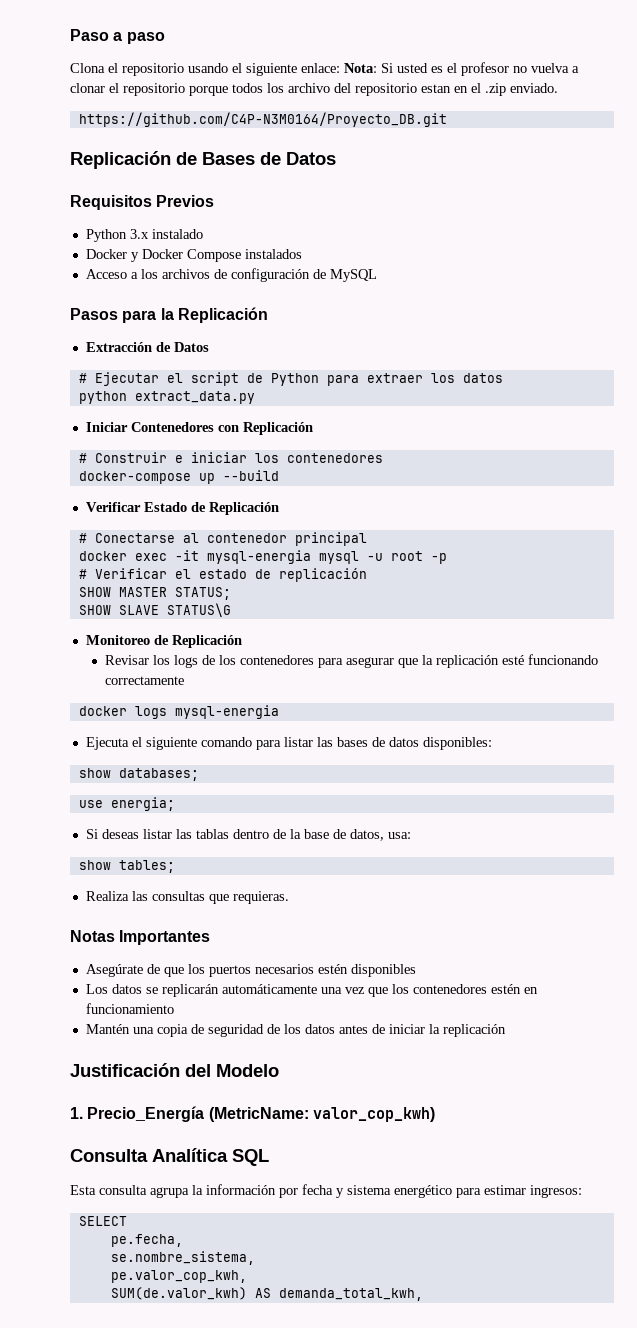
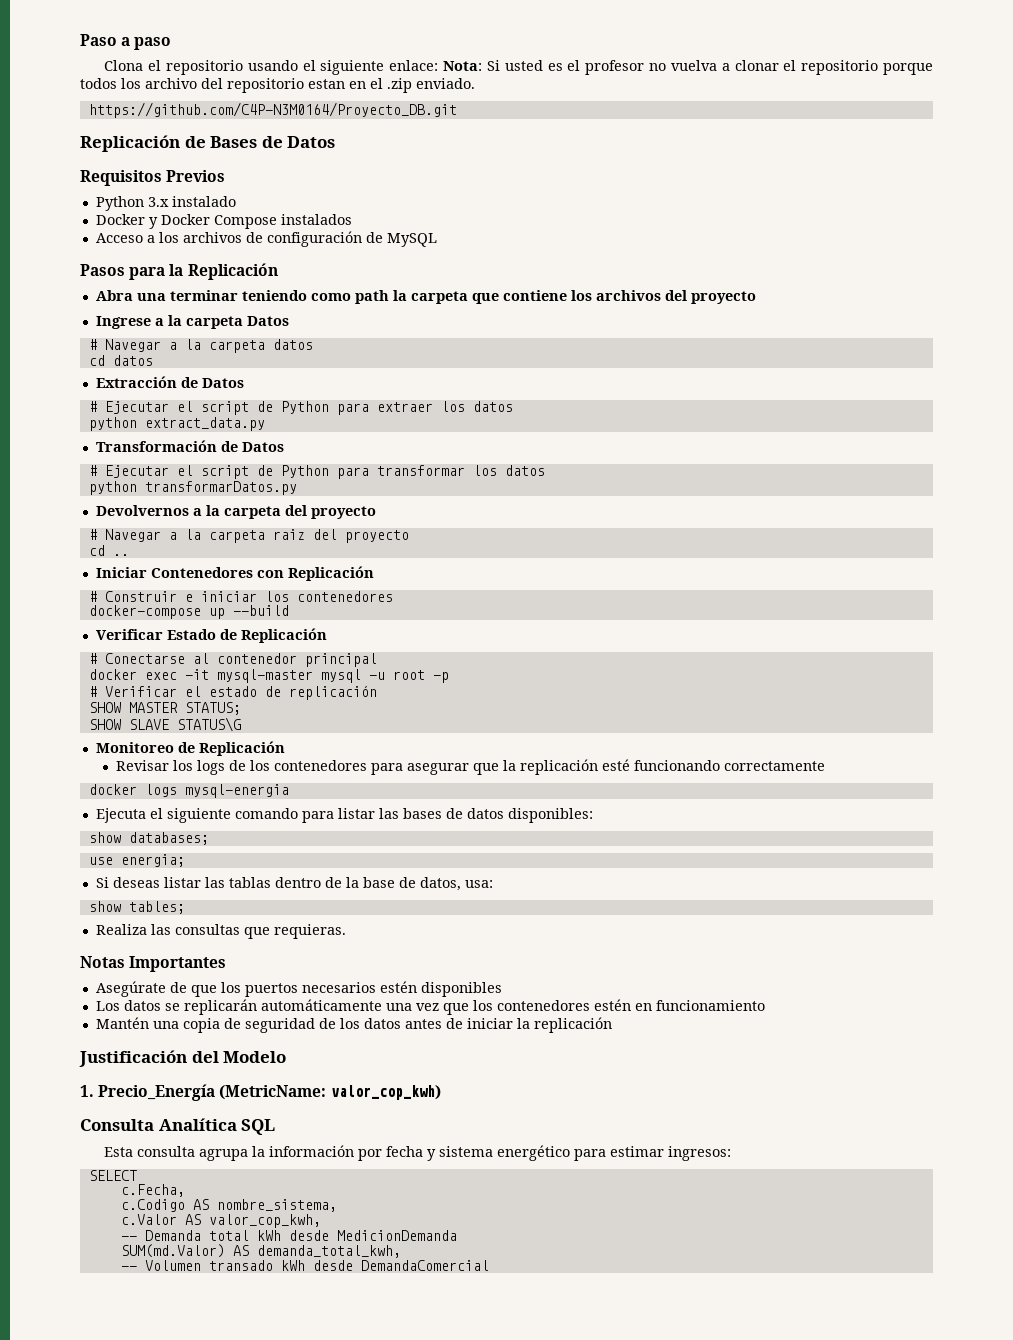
+ Abra una terminar teniendo como path la carpeta que contiene los archivos del proyecto
+ Ingrese a la carpeta Datos
+ # Navegar a la carpeta datos
+ cd datos
+ Transformación de Datos
+ # Ejecutar el script de Python para transformar los datos
+ python transformarDatos.py
+ Devolvernos a la carpeta del proyecto
+ # Navegar a la carpeta raiz del proyecto
+ cd ..
- docker exec -it mysql-energia mysql -u root -p
+ docker exec -it mysql-master mysql -u root -p
- pe.fecha,
- se.nombre_sistema,
- pe.valor_cop_kwh,
- SUM(de.valor_kwh) AS demanda_total_kwh,
+ c.Fecha,
+ c.Codigo AS nombre_sistema,
+ c.Valor AS valor_cop_kwh,
+ -- Demanda total kWh desde MedicionDemanda
+ SUM(md.Valor) AS demanda_total_kwh,
+ -- Volumen transado kWh desde DemandaComercial

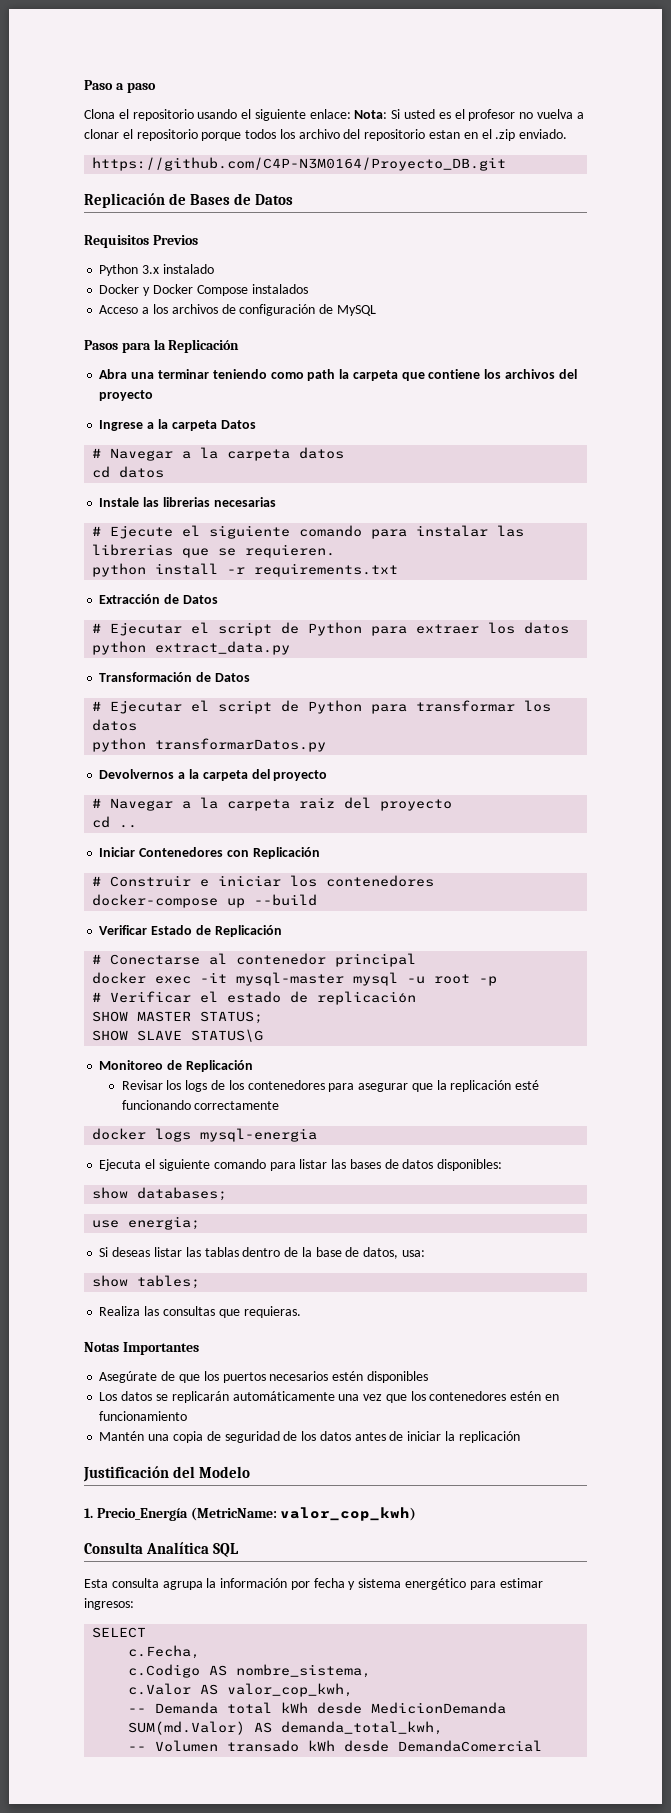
+ Instale las librerias necesarias
+ # Ejecute el siguiente comando para instalar las librerias que se requieren.
+ python install -r requirements.txt

